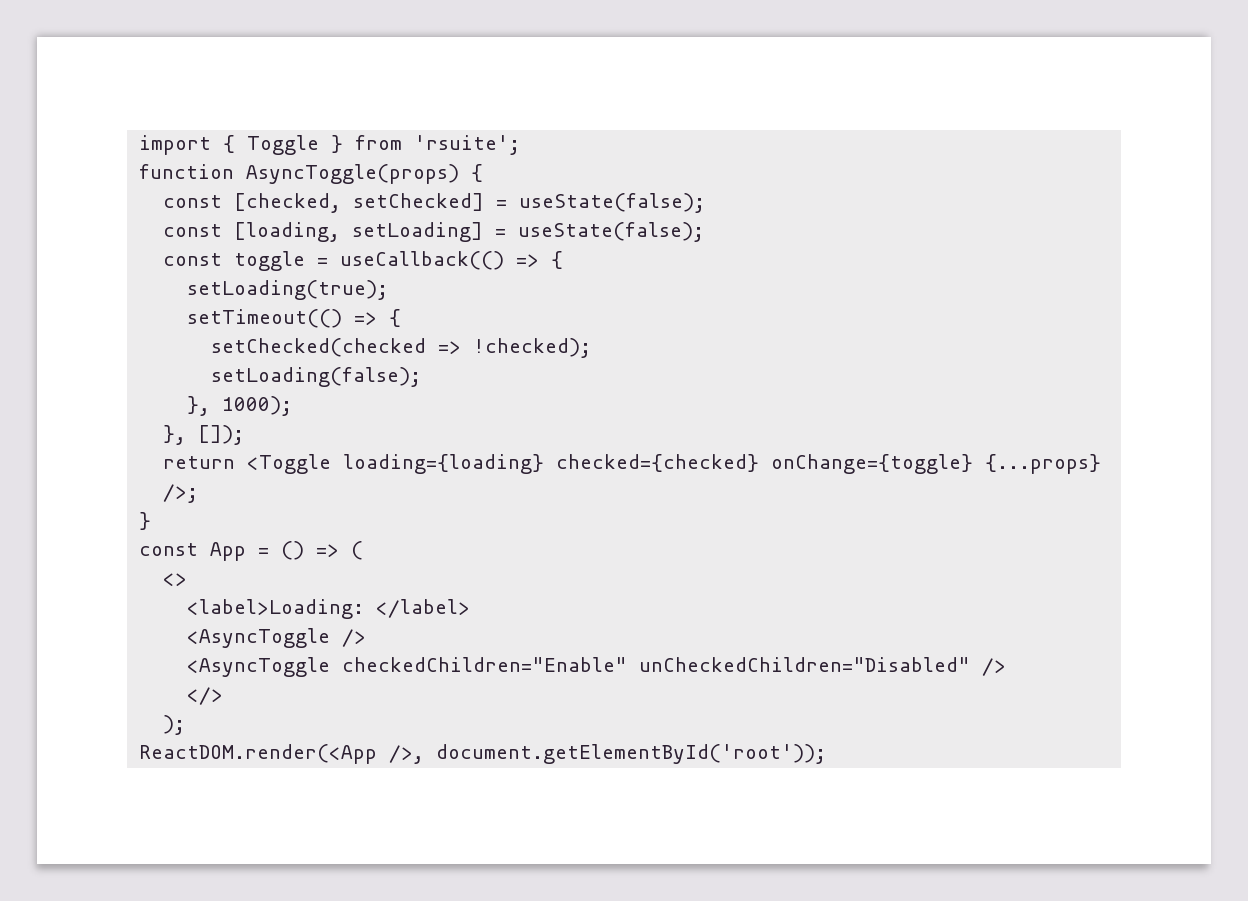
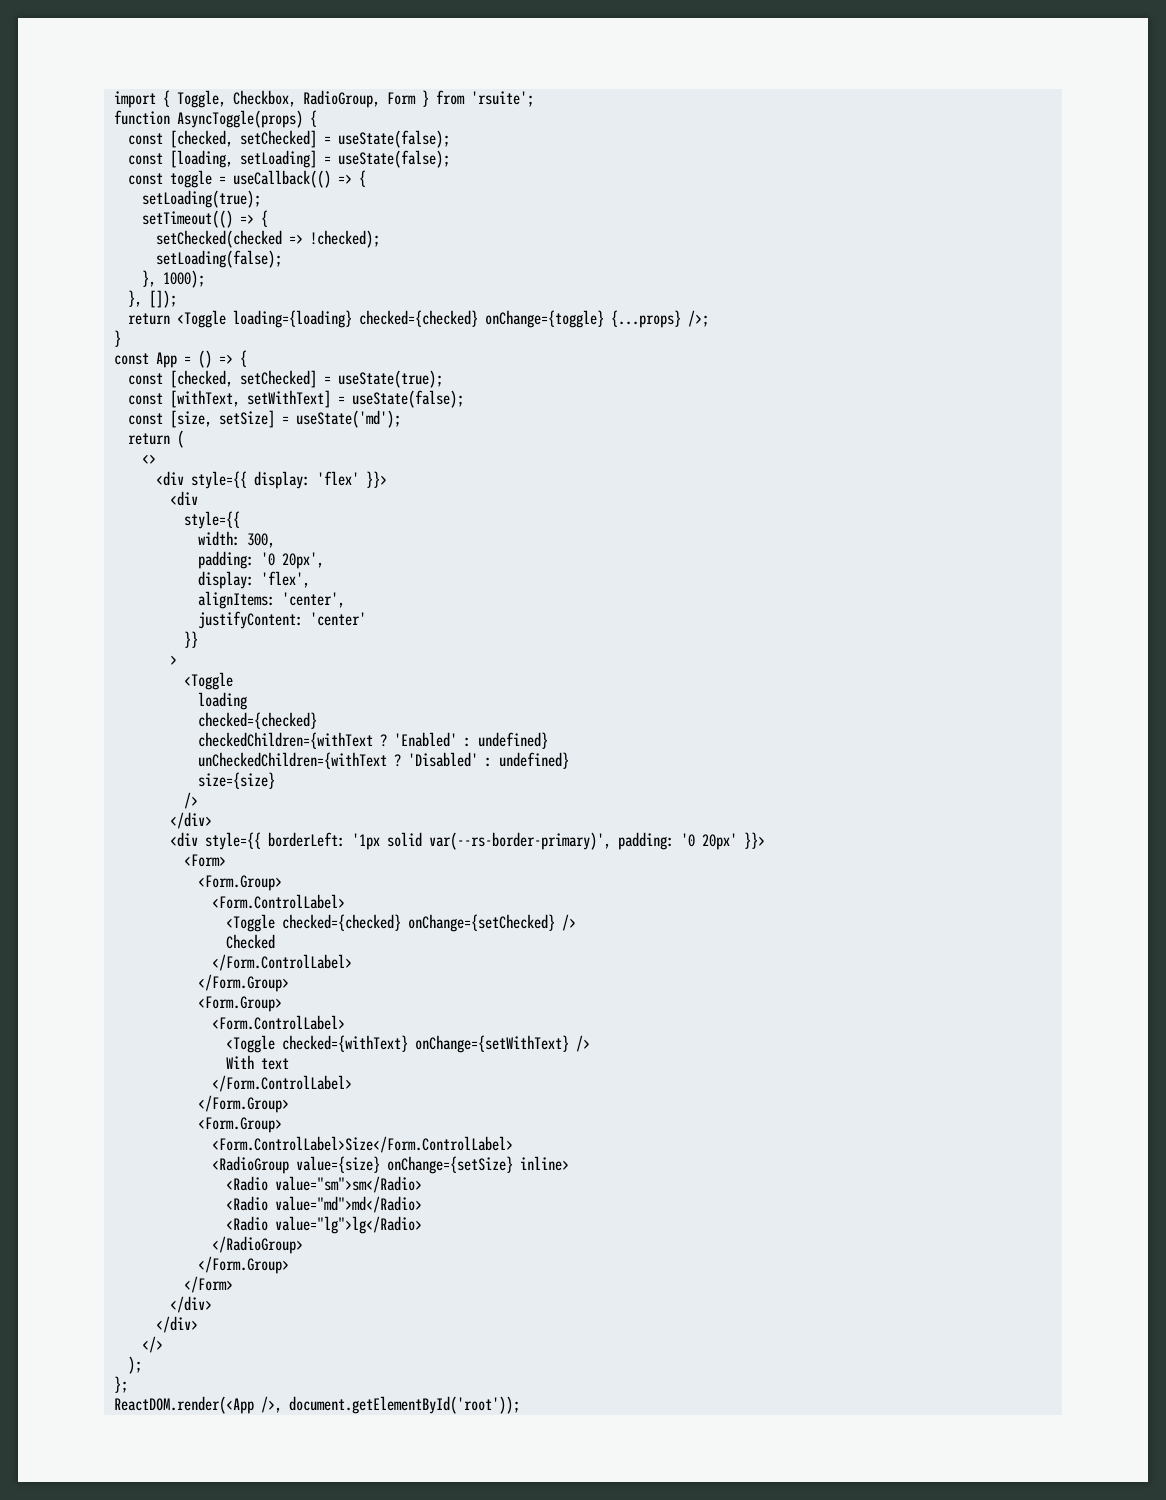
- import { Toggle } from 'rsuite';
+ import { Toggle, Checkbox, RadioGroup, Form } from 'rsuite';
- const App = () => (
+ const App = () => {
+ const [checked, setChecked] = useState(true);
+ const [withText, setWithText] = useState(false);
+ const [size, setSize] = useState('md');
+ return (
  <>
- <label>Loading: </label>
- <AsyncToggle />
- <AsyncToggle checkedChildren="Enable" unCheckedChildren="Disabled" />
+ <div style={{ display: 'flex' }}>
+ <div
+ style={{
+ width: 300,
+ padding: '0 20px',
+ display: 'flex',
+ alignItems: 'center',
+ justifyContent: 'center'
+ }}
+ >
+ <Toggle
+ loading
+ checked={checked}
+ checkedChildren={withText ? 'Enabled' : undefined}
+ unCheckedChildren={withText ? 'Disabled' : undefined}
+ size={size}
+ />
+ </div>
+ <div style={{ borderLeft: '1px solid var(--rs-border-primary)', padding: '0 20px' }}>
+ <Form>
+ <Form.Group>
+ <Form.ControlLabel>
+ <Toggle checked={checked} onChange={setChecked} />
+ Checked
+ </Form.ControlLabel>
+ </Form.Group>
+ <Form.Group>
+ <Form.ControlLabel>
+ <Toggle checked={withText} onChange={setWithText} />
+ With text
+ </Form.ControlLabel>
+ </Form.Group>
+ <Form.Group>
+ <Form.ControlLabel>Size</Form.ControlLabel>
+ <RadioGroup value={size} onChange={setSize} inline>
+ <Radio value="sm">sm</Radio>
+ <Radio value="md">md</Radio>
+ <Radio value="lg">lg</Radio>
+ </RadioGroup>
+ </Form.Group>
+ </Form>
+ </div>
+ </div>
+ };

